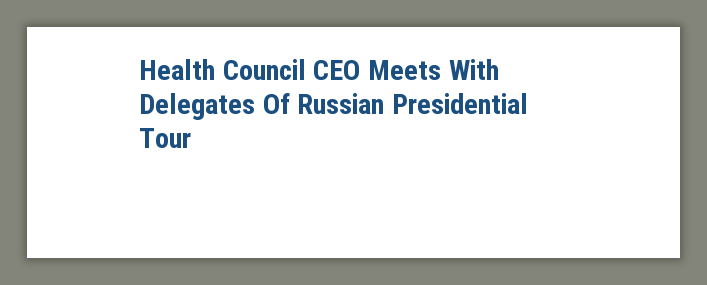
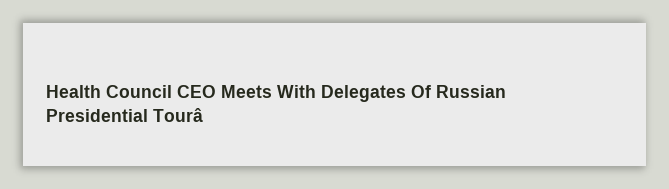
- Health Council CEO Meets With Delegates Of Russian Presidential Tour
+ Health Council CEO Meets With Delegates Of Russian Presidential Tourâ

